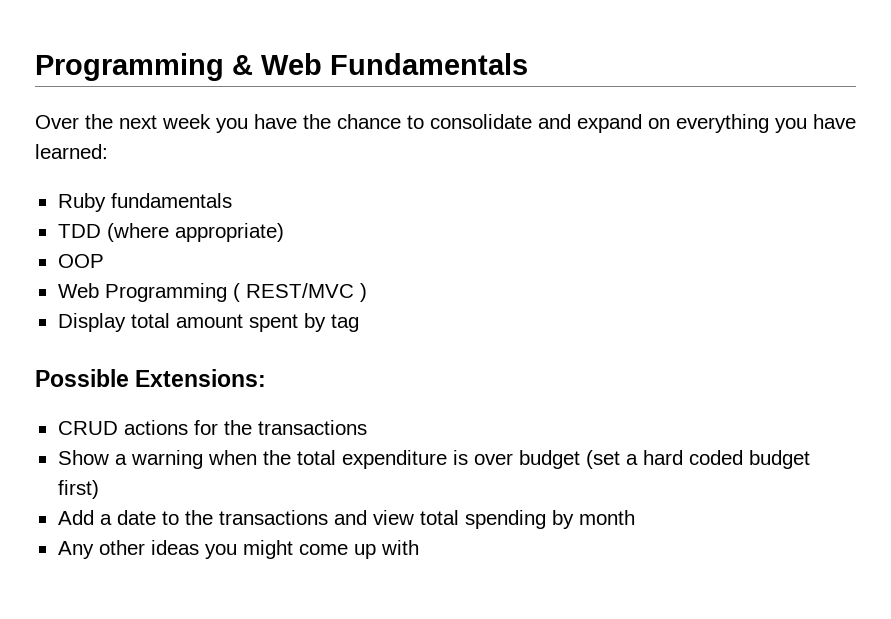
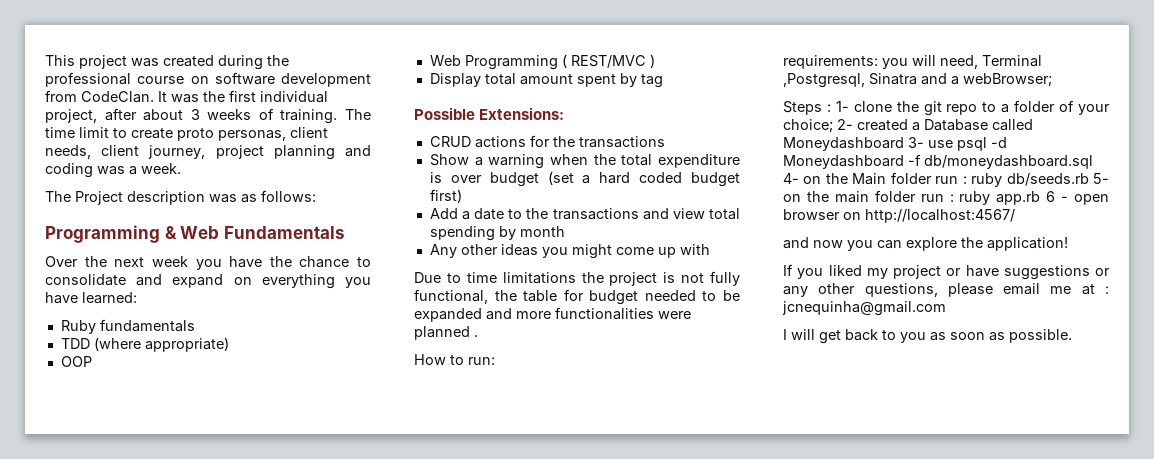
+ This project was created during the professional course on software development from CodeClan. It was the first individual project, after about 3 weeks of training. The time limit to create proto personas, client needs, client journey, project planning and coding was a week.
+ The Project description was as follows:
+ Due to time limitations the project is not fully functional, the table for budget needed to be expanded and more functionalities were planned .
+ How to run:
+ requirements: you will need, Terminal ,Postgresql, Sinatra and a webBrowser;
+ Steps : 1- clone the git repo to a folder of your choice; 2- created a Database called Moneydashboard 3- use psql -d Moneydashboard -f db/moneydashboard.sql 4- on the Main folder run : ruby db/seeds.rb 5- on the main folder run : ruby app.rb 6 - open browser on http://localhost:4567/
+ and now you can explore the application!
+ If you liked my project or have suggestions or any other questions, please email me at : jcnequinha@gmail.com
+ I will get back to you as soon as possible.

